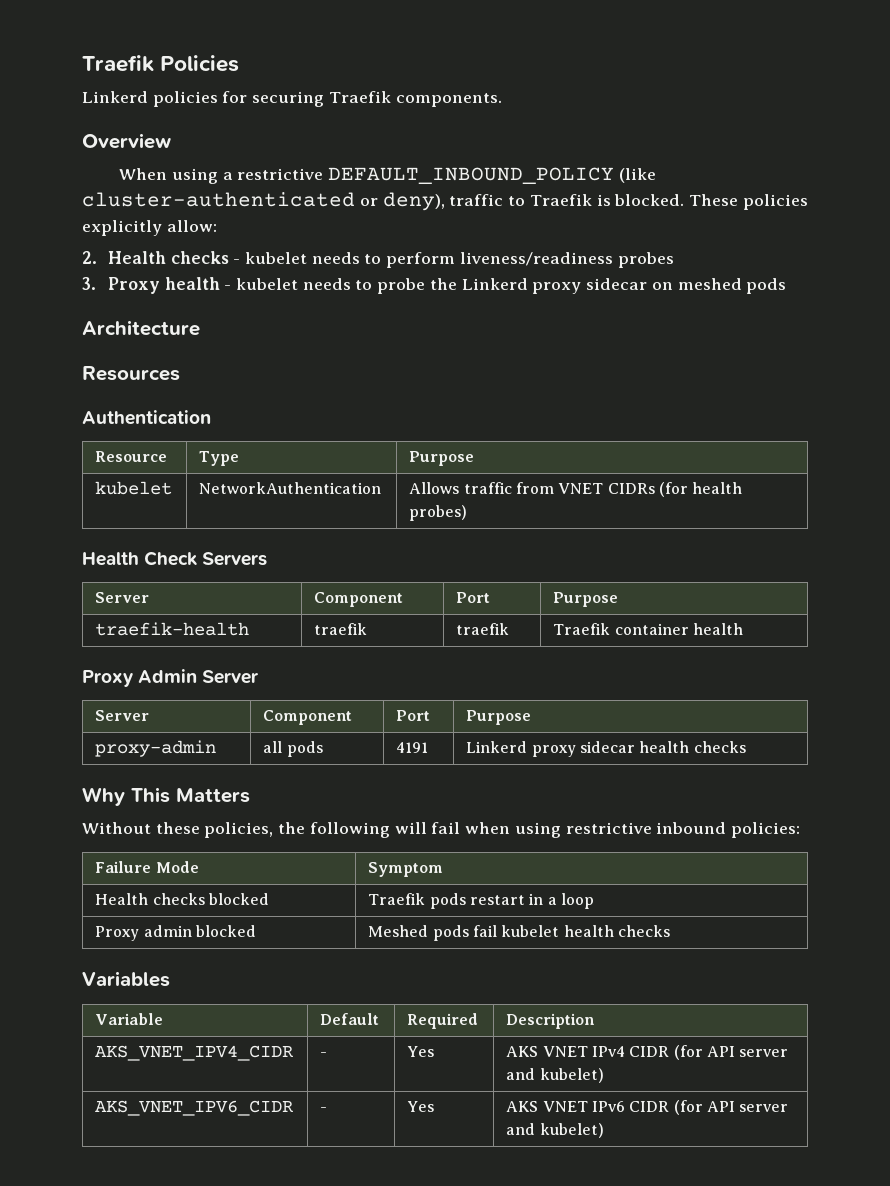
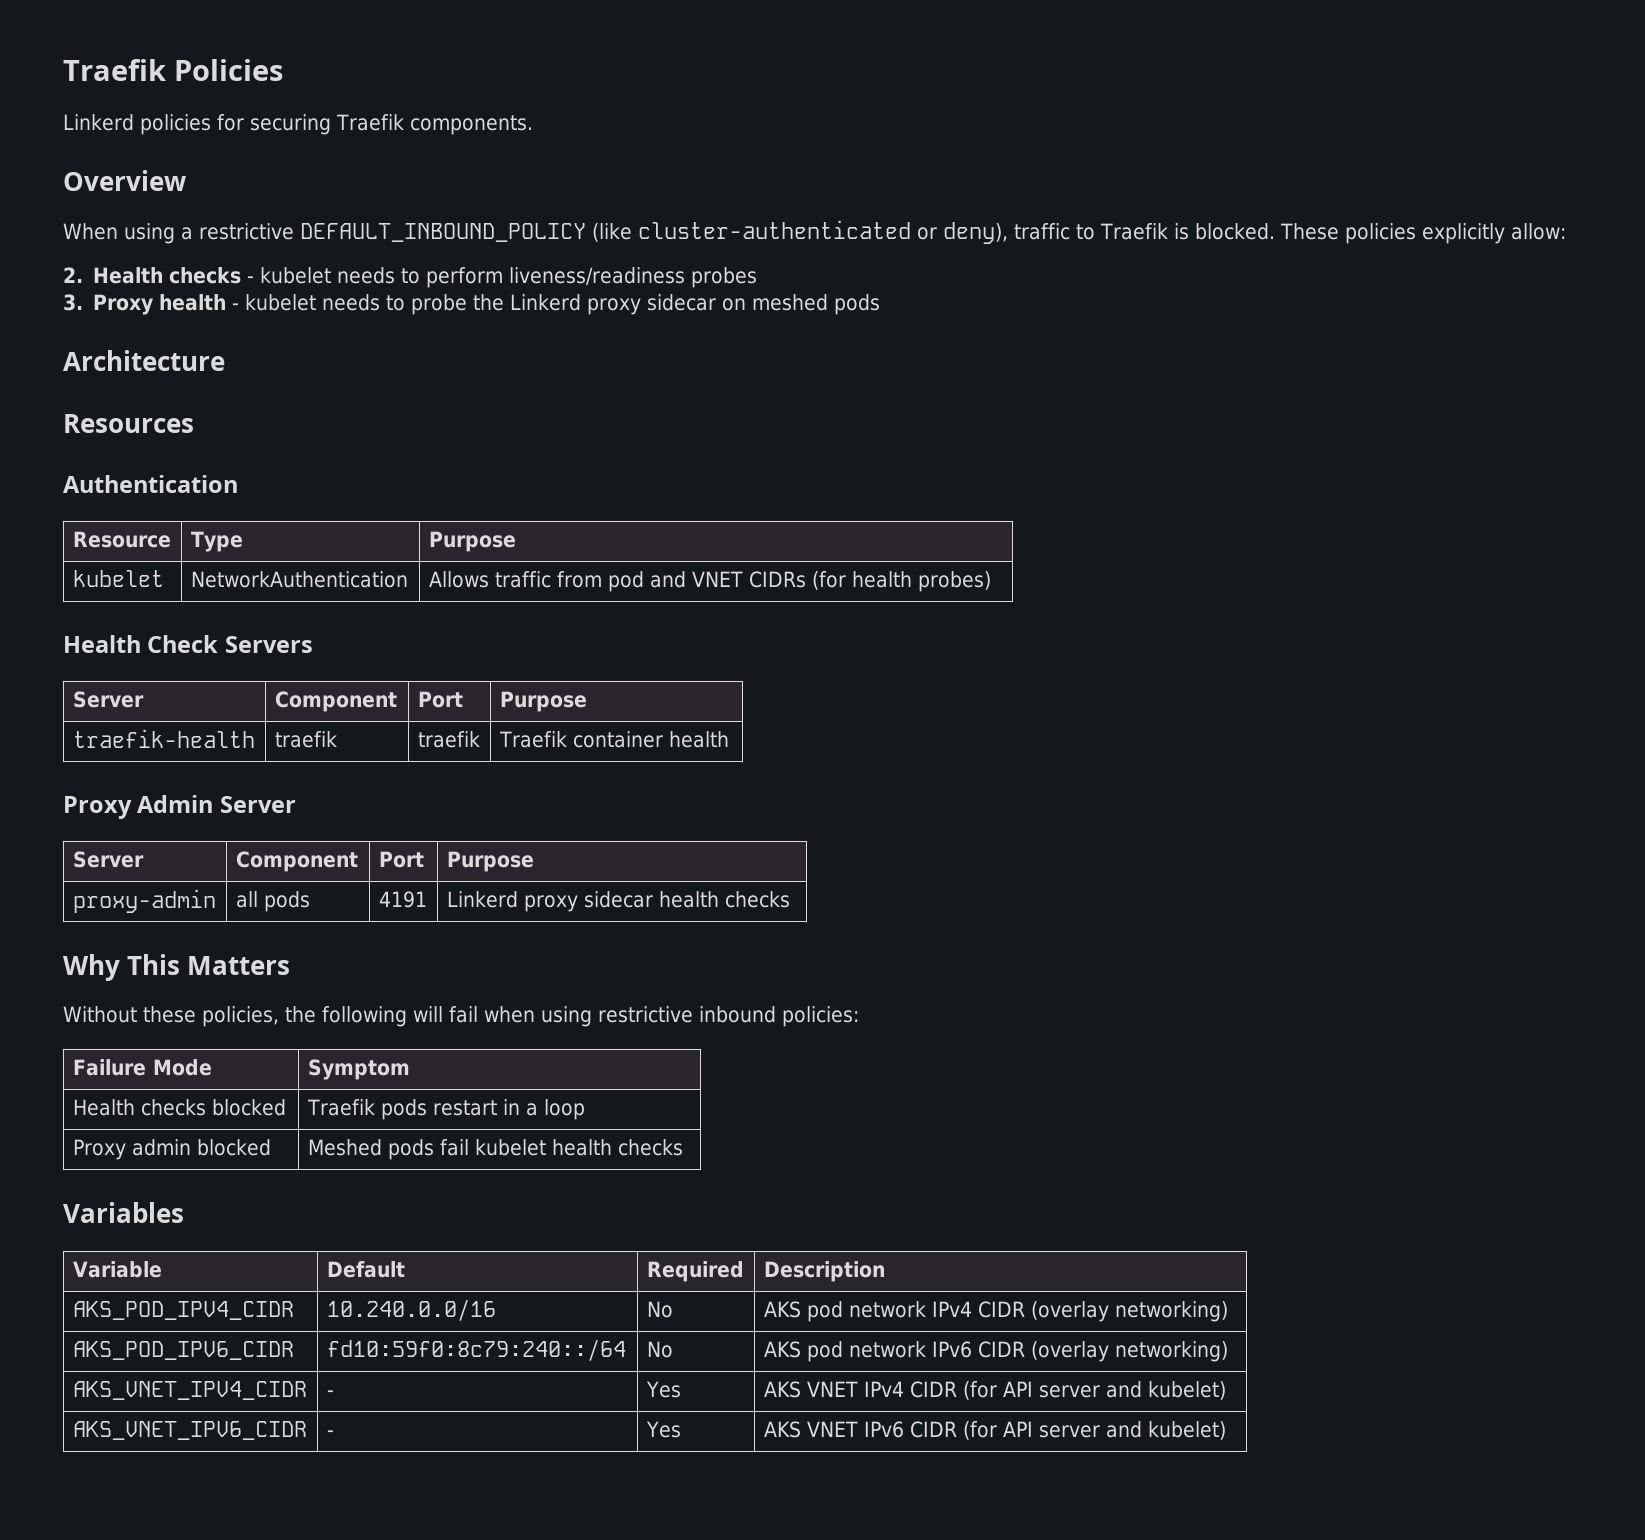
- kubelet | NetworkAuthentication | Allows traffic from VNET CIDRs (for health probes)
+ kubelet | NetworkAuthentication | Allows traffic from pod and VNET CIDRs (for health probes)
+ AKS_POD_IPV4_CIDR | 10.240.0.0/16 | No | AKS pod network IPv4 CIDR (overlay networking)
+ AKS_POD_IPV6_CIDR | fd10:59f0:8c79:240::/64 | No | AKS pod network IPv6 CIDR (overlay networking)

